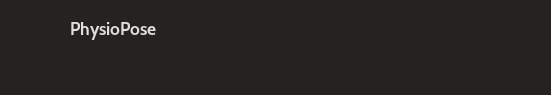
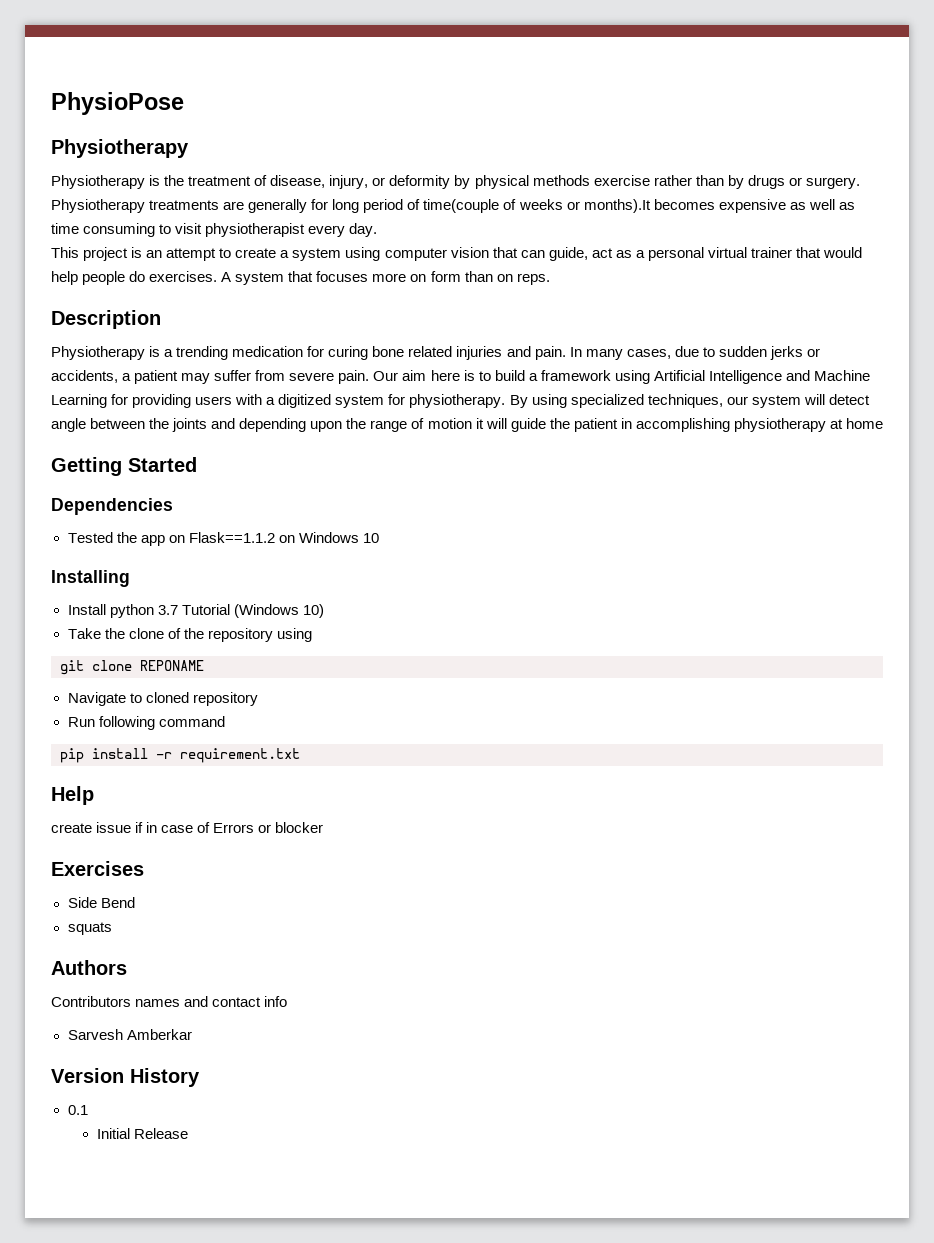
  PhysioPose
+ Physiotherapy
+ Physiotherapy is the treatment of disease, injury, or deformity by physical methods exercise rather than by drugs or surgery. Physiotherapy treatments are generally for long period of time(couple of weeks or months).It becomes expensive as well as time consuming to visit physiotherapist every day.
+ This project is an attempt to create a system using computer vision that can guide, act as a personal virtual trainer that would help people do exercises. A system that focuses more on form than on reps.
+ Description
+ Physiotherapy is a trending medication for curing bone related injuries and pain. In many cases, due to sudden jerks or accidents, a patient may suffer from severe pain. Our aim here is to build a framework using Artificial Intelligence and Machine Learning for providing users with a digitized system for physiotherapy. By using specialized techniques, our system will detect angle between the joints and depending upon the range of motion it will guide the patient in accomplishing physiotherapy at home
+ Getting Started
+ Dependencies
+ Tested the app on Flask==1.1.2 on Windows 10
+ Installing
+ Install python 3.7 Tutorial (Windows 10)
+ Take the clone of the repository using
+ git clone REPONAME
+ Navigate to cloned repository
+ Run following command
+ pip install -r requirement.txt
+ Help
+ create issue if in case of Errors or blocker
+ Exercises
+ Side Bend
+ squats
+ Authors
+ Contributors names and contact info
+ Sarvesh Amberkar
+ Version History
+ 0.1
+ Initial Release

